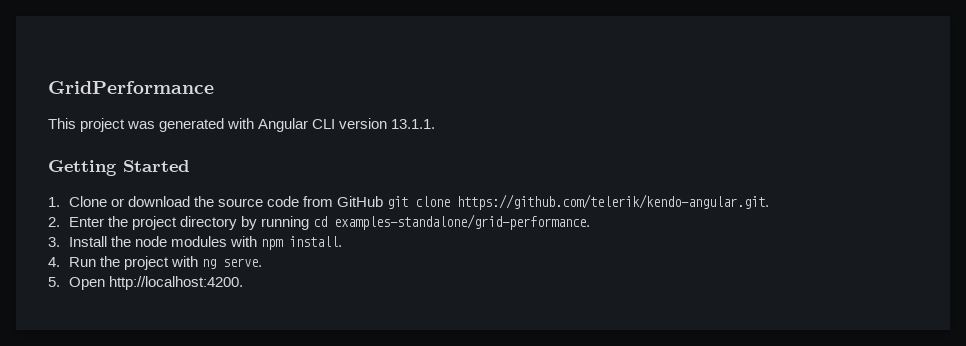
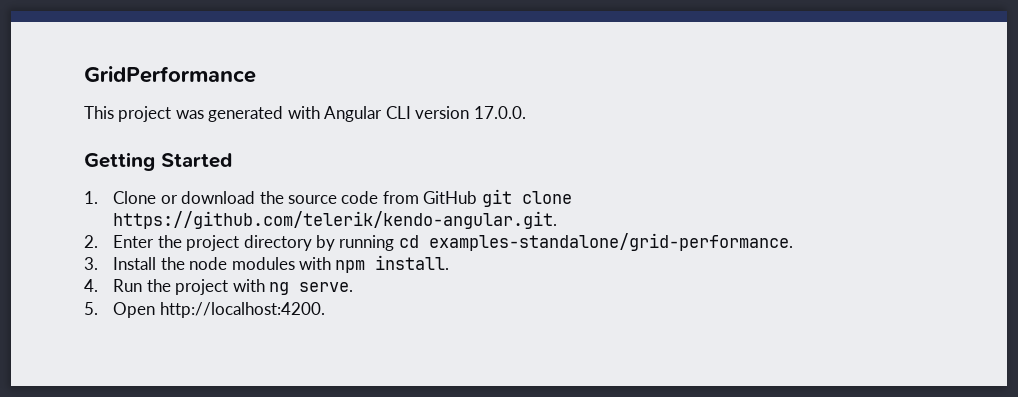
- This project was generated with Angular CLI version 13.1.1.
+ This project was generated with Angular CLI version 17.0.0.

